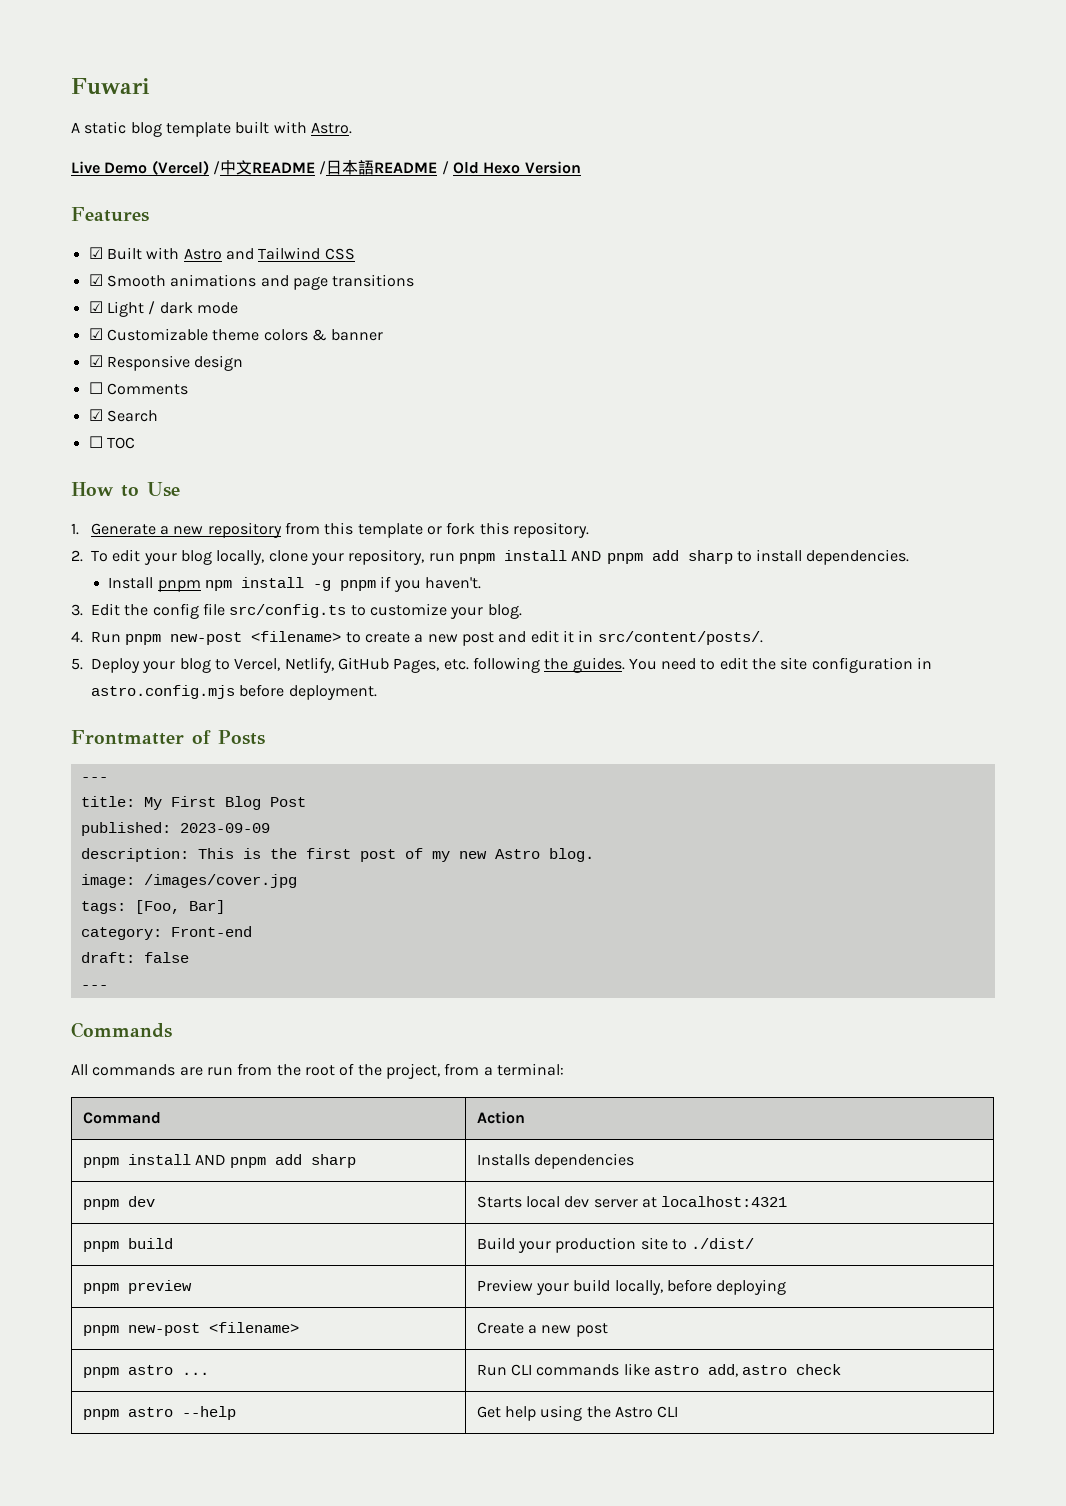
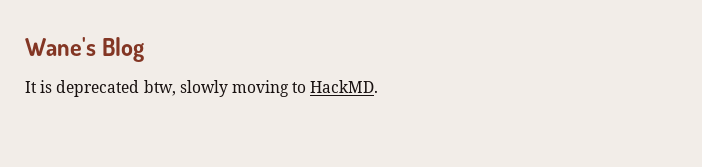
- Fuwari
- A static blog template built with Astro.
- Live Demo (Vercel) /中文README /日本語README / Old Hexo Version
- Features
- ☑ Built with Astro and Tailwind CSS
- ☑ Smooth animations and page transitions
- ☑ Light / dark mode
- ☑ Customizable theme colors & banner
- ☑ Responsive design
- ☐ Comments
- ☑ Search
- ☐ TOC
- How to Use
- 1. Generate a new repository from this template or fork this repository.
- 2. To edit your blog locally, clone your repository, run pnpm install AND pnpm add sharp to install dependencies.
- Install pnpm npm install -g pnpm if you haven't.
- 3. Edit the config file src/config.ts to customize your blog.
- 4. Run pnpm new-post <filename> to create a new post and edit it in src/content/posts/.
- 5. Deploy your blog to Vercel, Netlify, GitHub Pages, etc. following the guides. You need to edit the site configuration in astro.config.mjs before deployment.
- Frontmatter of Posts
- ---
- title: My First Blog Post
- published: 2023-09-09
- description: This is the first post of my new Astro blog.
- image: /images/cover.jpg
- tags: [Foo, Bar]
- category: Front-end
- draft: false
- ---
- Commands
- All commands are run from the root of the project, from a terminal:
- Command | Action
- pnpm install AND pnpm add sharp | Installs dependencies
- pnpm dev | Starts local dev server at localhost:4321
- pnpm build | Build your production site to ./dist/
- pnpm preview | Preview your build locally, before deploying
- pnpm new-post <filename> | Create a new post
- pnpm astro ... | Run CLI commands like astro add, astro check
- pnpm astro --help | Get help using the Astro CLI
+ Wane's Blog
+ It is deprecated btw, slowly moving to HackMD.

